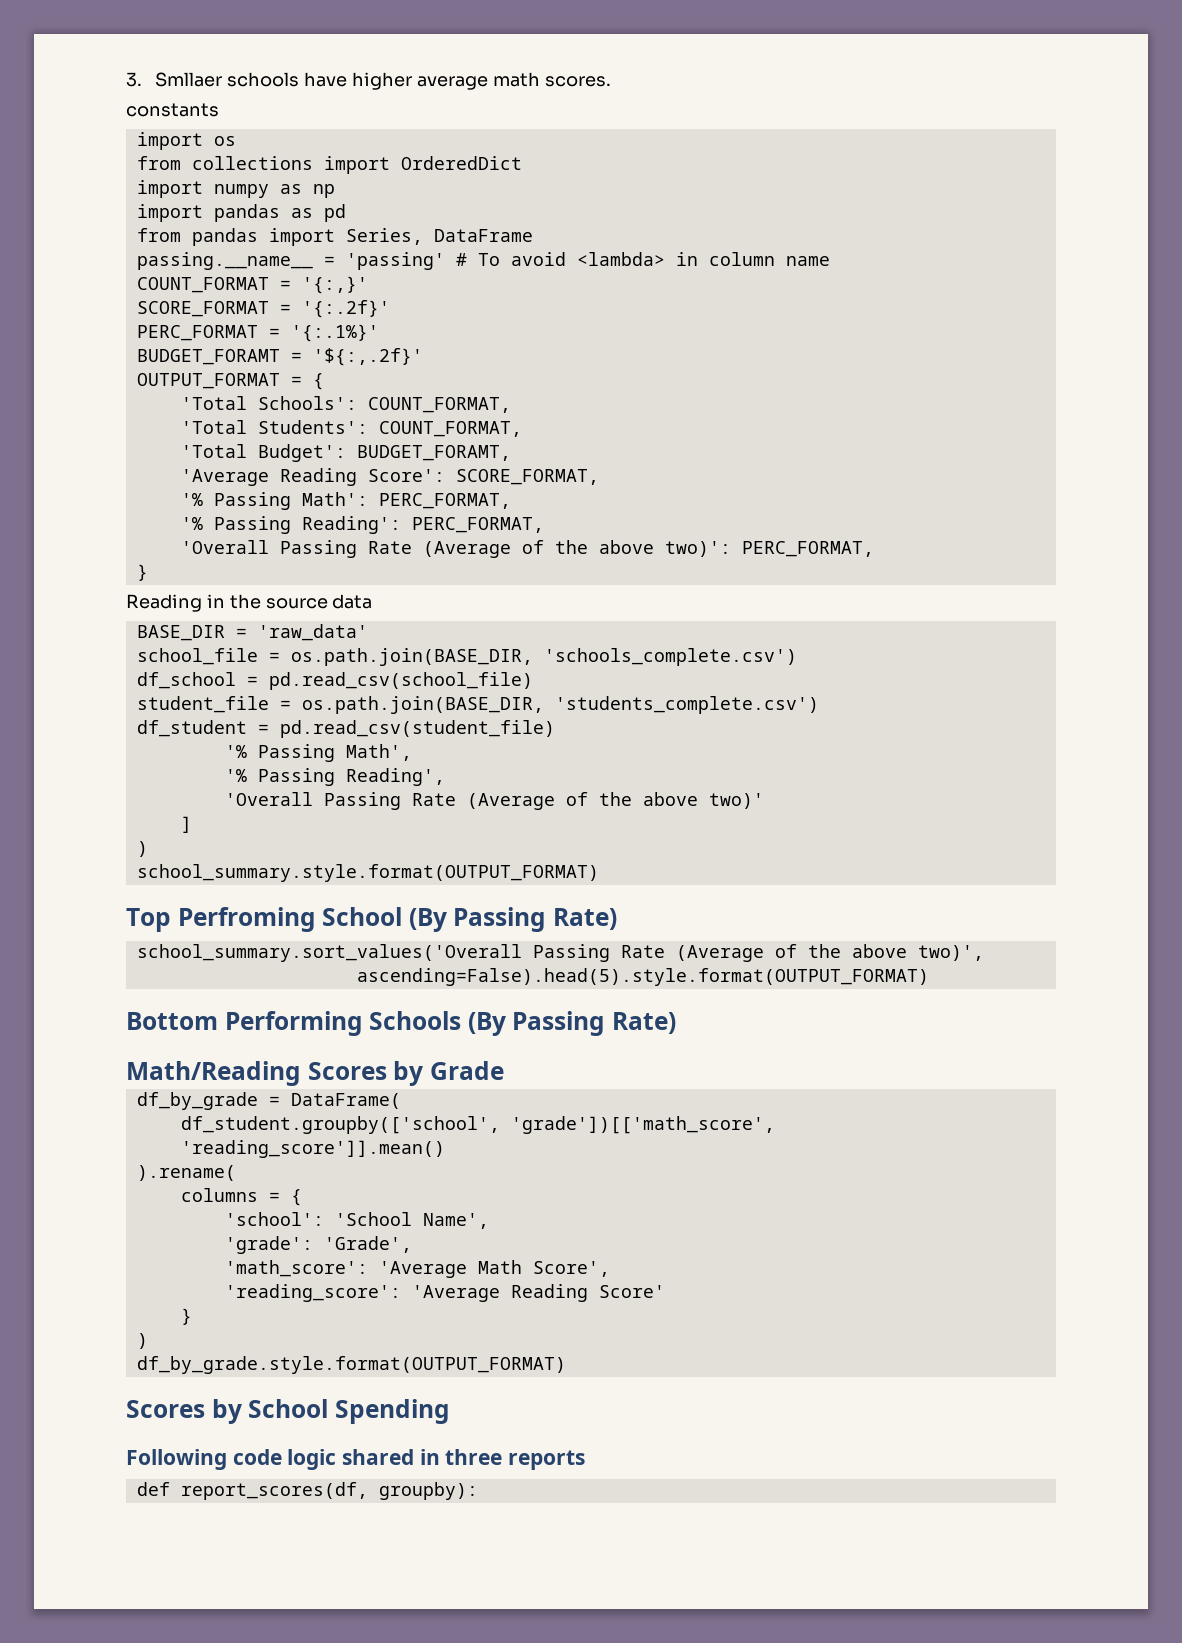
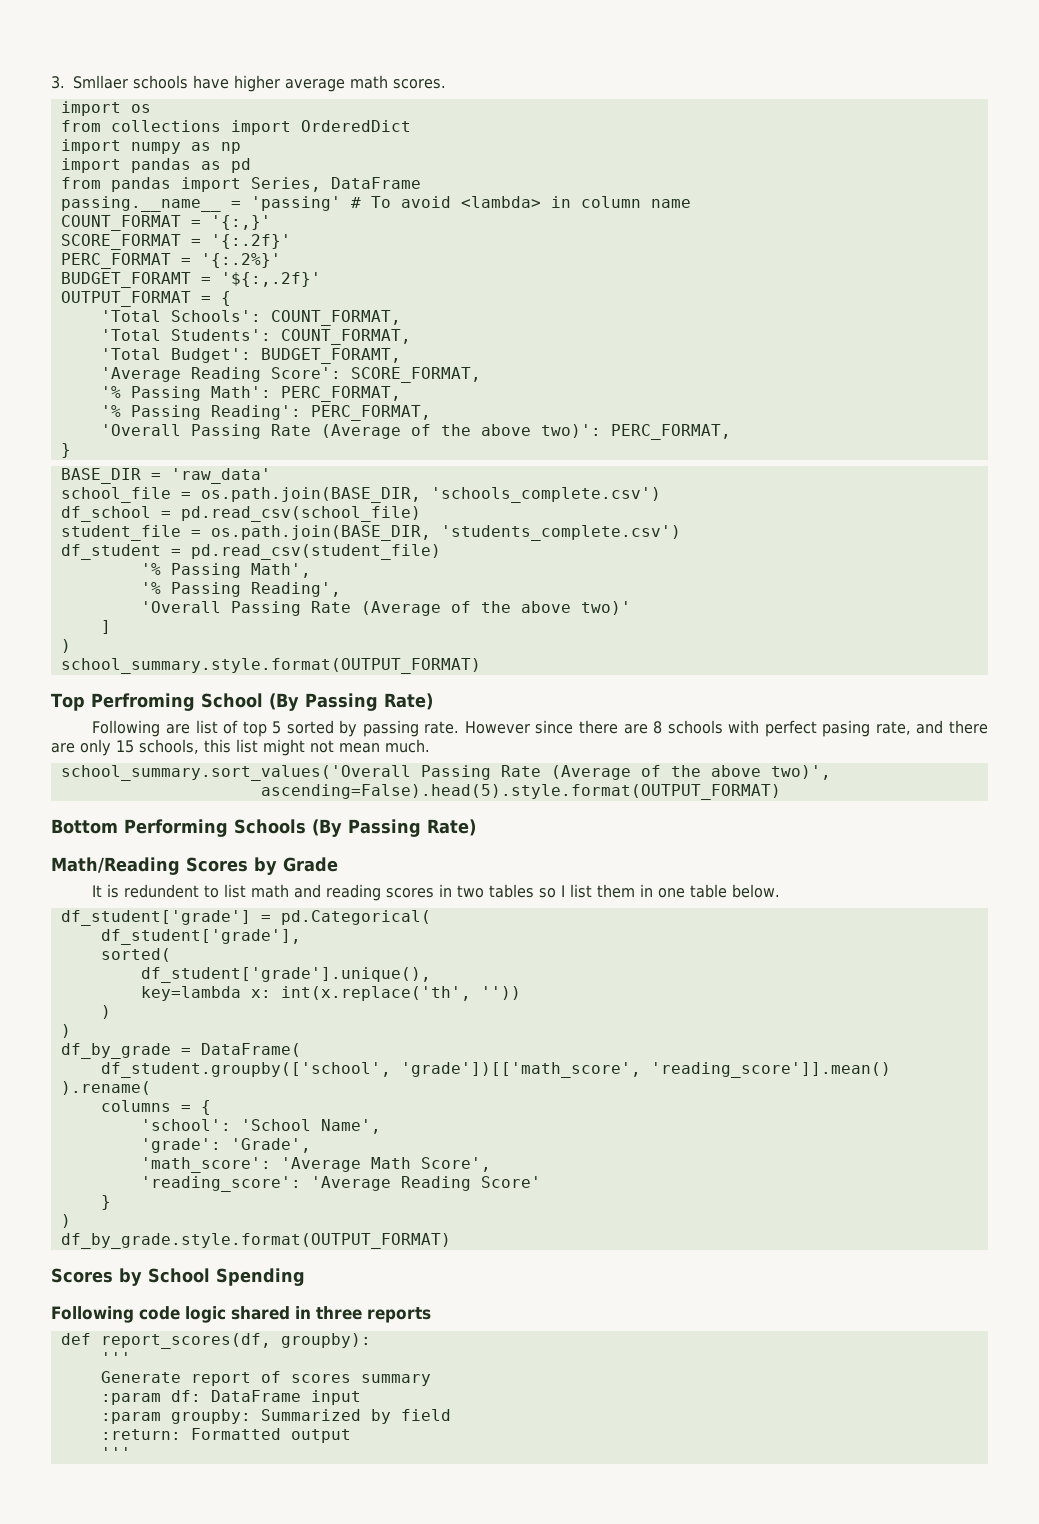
- constants
- PERC_FORMAT = '{:.1%}'
+ PERC_FORMAT = '{:.2%}'
- Reading in the source data
+ Following are list of top 5 sorted by passing rate. However since there are 8 schools with perfect pasing rate, and there are only 15 schools, this list might not mean much.
+ It is redundent to list math and reading scores in two tables so I list them in one table below.
+ df_student['grade'] = pd.Categorical(
+ df_student['grade'],
+ sorted(
+ df_student['grade'].unique(),
+ key=lambda x: int(x.replace('th', ''))
+ )
+ )
  def report_scores(df, groupby):
+ '''
+ Generate report of scores summary
+ :param df: DataFrame input
+ :param groupby: Summarized by field
+ :return: Formatted output
+ '''

